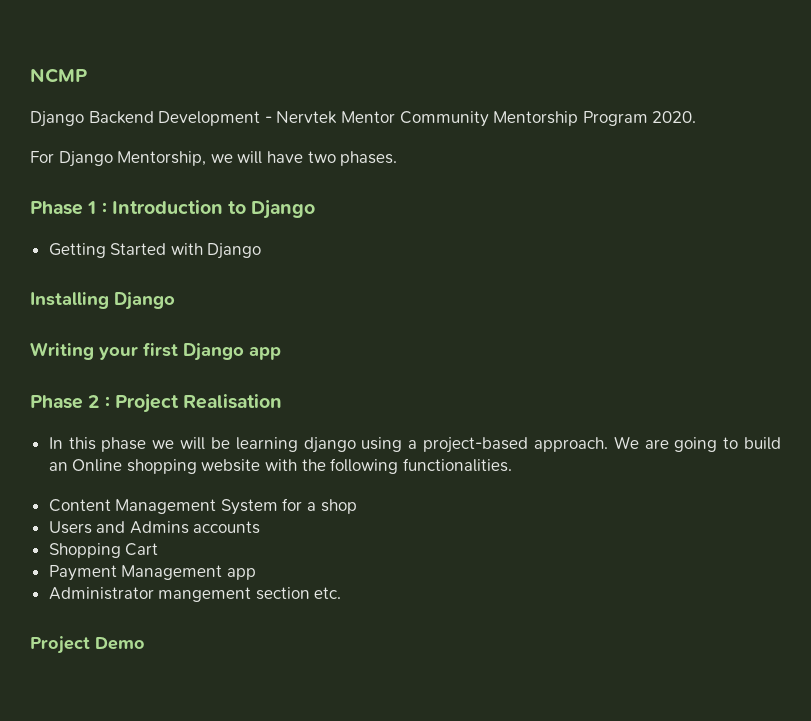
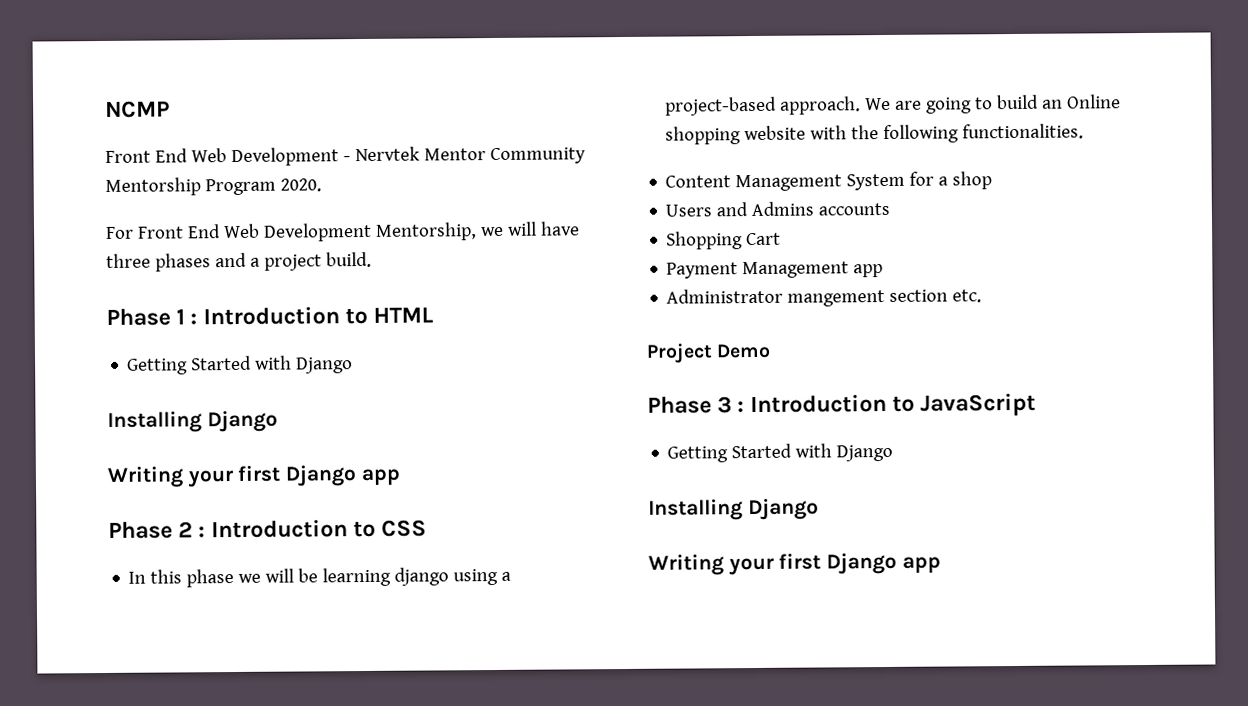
- Django Backend Development - Nervtek Mentor Community Mentorship Program 2020.
+ Front End Web Development - Nervtek Mentor Community Mentorship Program 2020.
- For Django Mentorship, we will have two phases.
+ For Front End Web Development Mentorship, we will have three phases and a project build.
- Phase 1 : Introduction to Django
+ Phase 1 : Introduction to HTML
- Phase 2 : Project Realisation
+ Phase 2 : Introduction to CSS
+ Phase 3 : Introduction to JavaScript
+ Getting Started with Django
+ Installing Django
+ Writing your first Django app

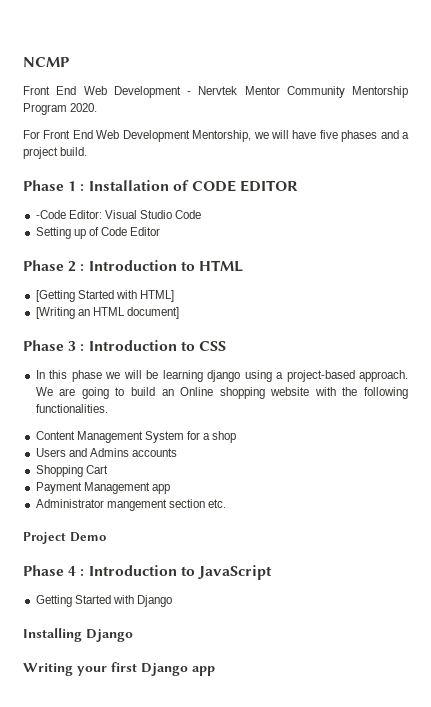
- For Front End Web Development Mentorship, we will have three phases and a project build.
+ For Front End Web Development Mentorship, we will have five phases and a project build.
- Phase 1 : Introduction to HTML
- Getting Started with Django
- Installing Django
- Writing your first Django app
- Phase 2 : Introduction to CSS
+ Phase 1 : Installation of CODE EDITOR
+ -Code Editor: Visual Studio Code
+ Setting up of Code Editor
+ Phase 2 : Introduction to HTML
+ [Getting Started with HTML]
+ [Writing an HTML document]
+ Phase 3 : Introduction to CSS
- Phase 3 : Introduction to JavaScript
+ Phase 4 : Introduction to JavaScript

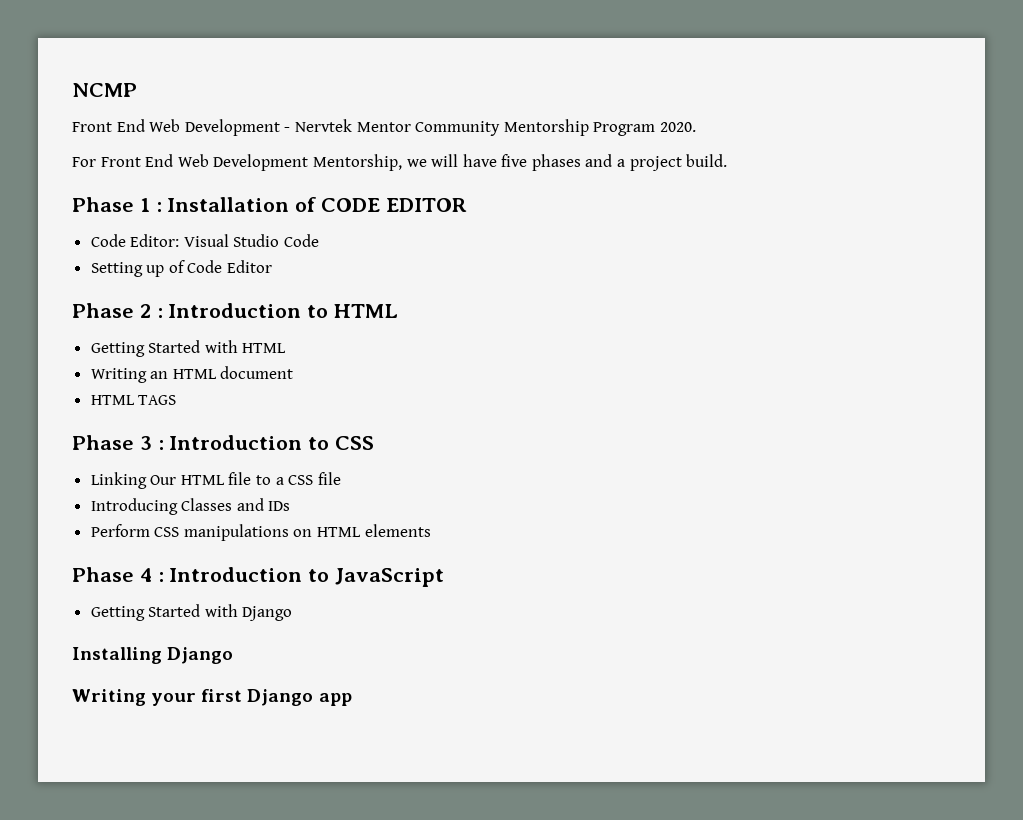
- -Code Editor: Visual Studio Code
+ Code Editor: Visual Studio Code
- [Getting Started with HTML]
- [Writing an HTML document]
+ Getting Started with HTML
+ Writing an HTML document
+ HTML TAGS
- In this phase we will be learning django using a project-based approach. We are going to build an Online shopping website with the following functionalities.
- Content Management System for a shop
- Users and Admins accounts
- Shopping Cart
- Payment Management app
- Administrator mangement section etc.
- Project Demo
+ Linking Our HTML file to a CSS file
+ Introducing Classes and IDs
+ Perform CSS manipulations on HTML elements

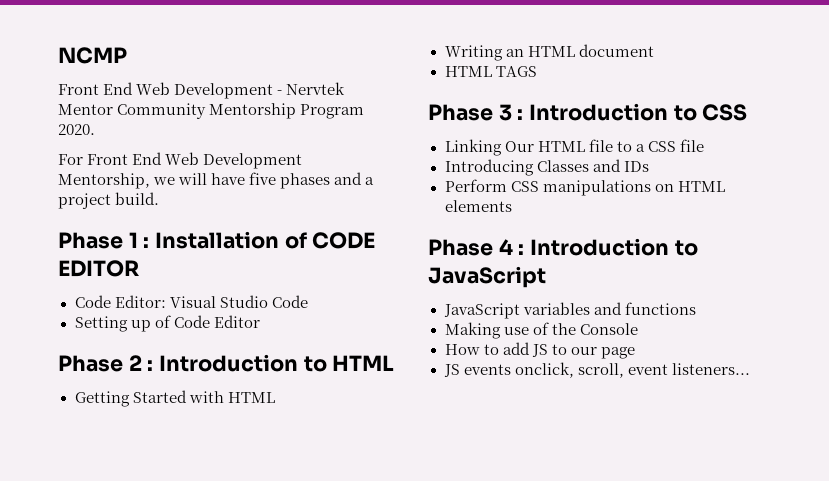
- Getting Started with Django
- Installing Django
- Writing your first Django app
+ JavaScript variables and functions
+ Making use of the Console
+ How to add JS to our page
+ JS events onclick, scroll, event listeners...

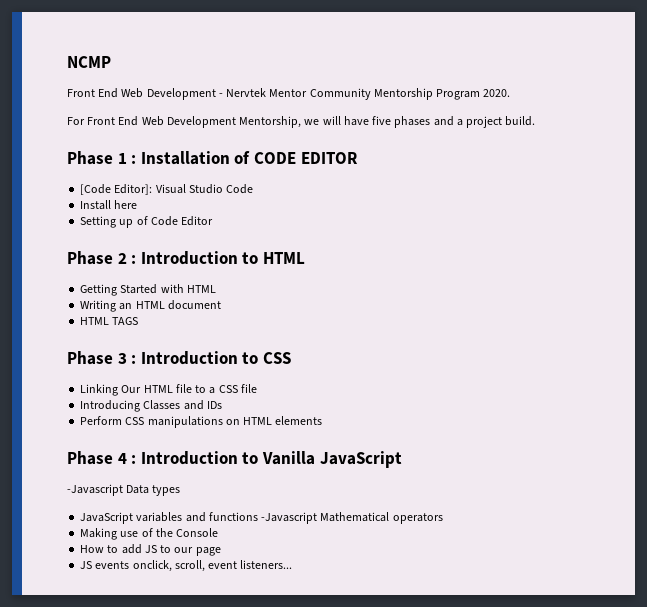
- Code Editor: Visual Studio Code
+ [Code Editor]: Visual Studio Code
+ Install here
- Phase 4 : Introduction to JavaScript
+ Phase 4 : Introduction to Vanilla JavaScript
+ -Javascript Data types
- JavaScript variables and functions
+ JavaScript variables and functions -Javascript Mathematical operators

